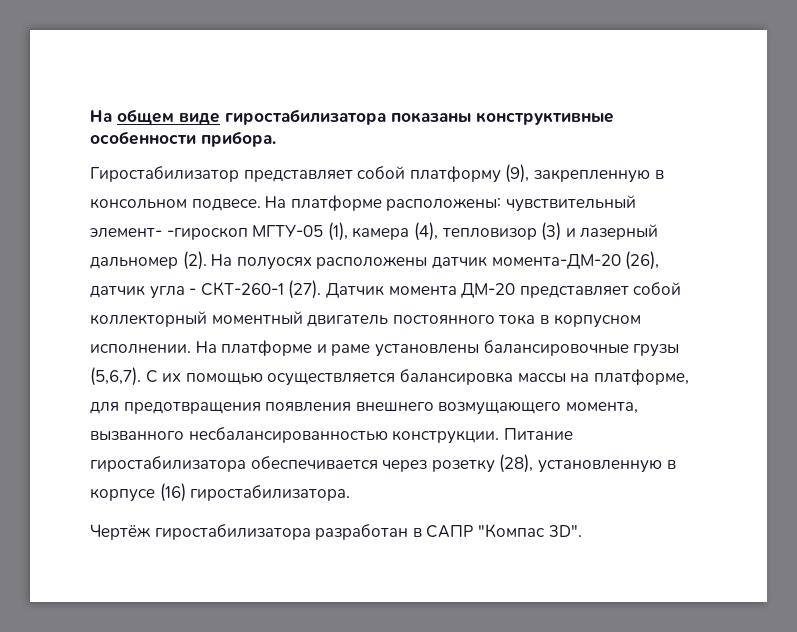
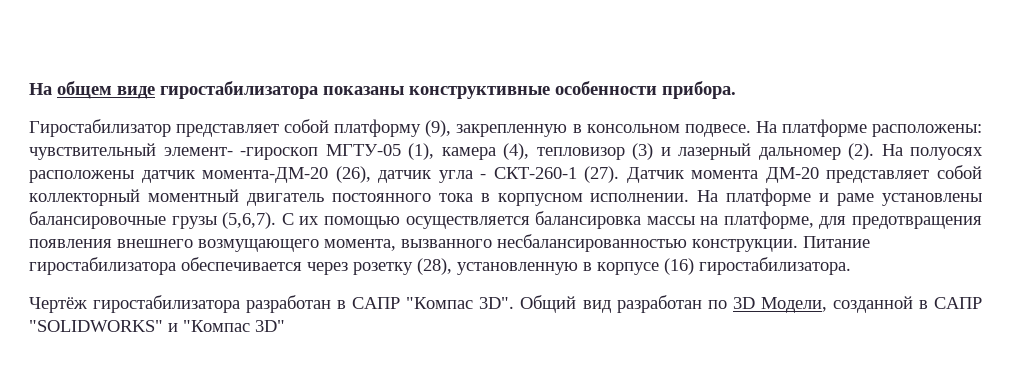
+ Общий вид разработан по 3D Модели, созданной в САПР "SOLIDWORKS" и "Компас 3D"

